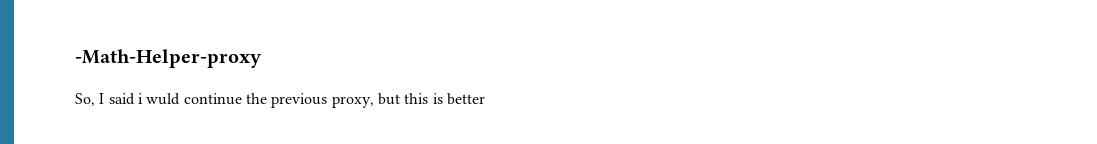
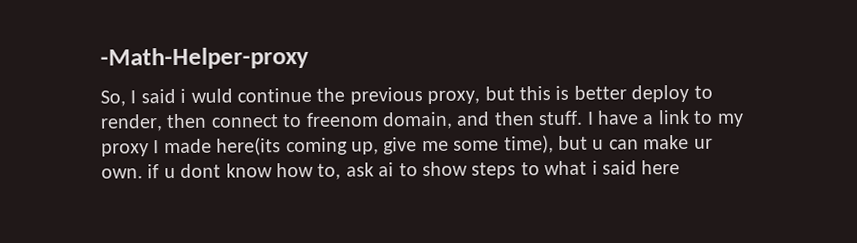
- So, I said i wuld continue the previous proxy, but this is better
+ So, I said i wuld continue the previous proxy, but this is better deploy to render, then connect to freenom domain, and then stuff. I have a link to my proxy I made here(its coming up, give me some time), but u can make ur own. if u dont know how to, ask ai to show steps to what i said here

